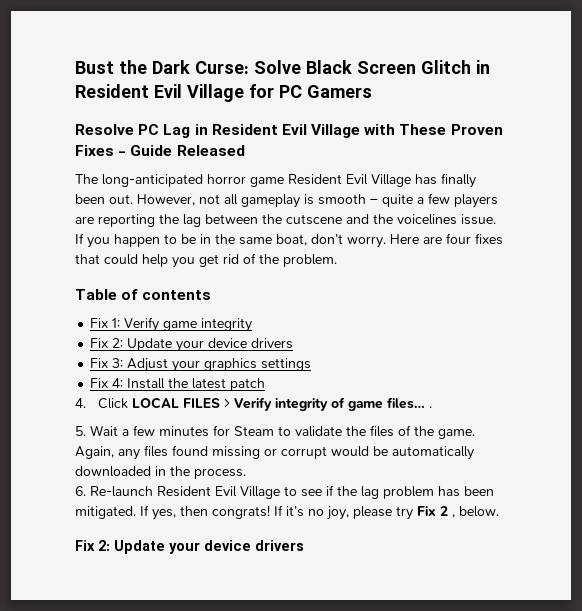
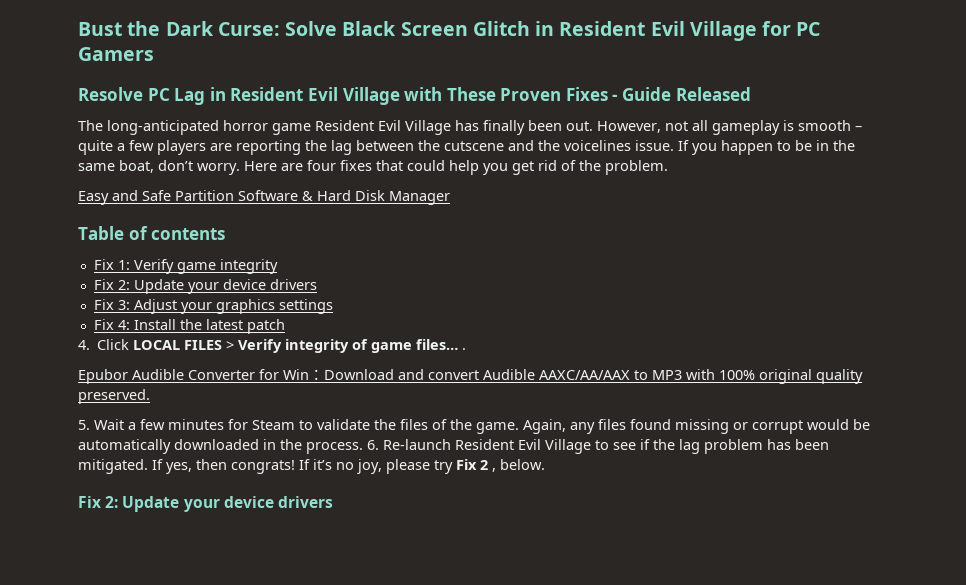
+ Easy and Safe Partition Software & Hard Disk Manager
+ Epubor Audible Converter for Win：Download and convert Audible AAXC/AA/AAX to MP3 with 100% original quality preserved.
- Again, any files found missing or corrupt would be automatically downloaded in the process.
- 6. Re-launch Resident Evil Village to see if the lag problem has been mitigated.
+ Again, any files found missing or corrupt would be automatically downloaded in the process. 6. Re-launch Resident Evil Village to see if the lag problem has been mitigated.

